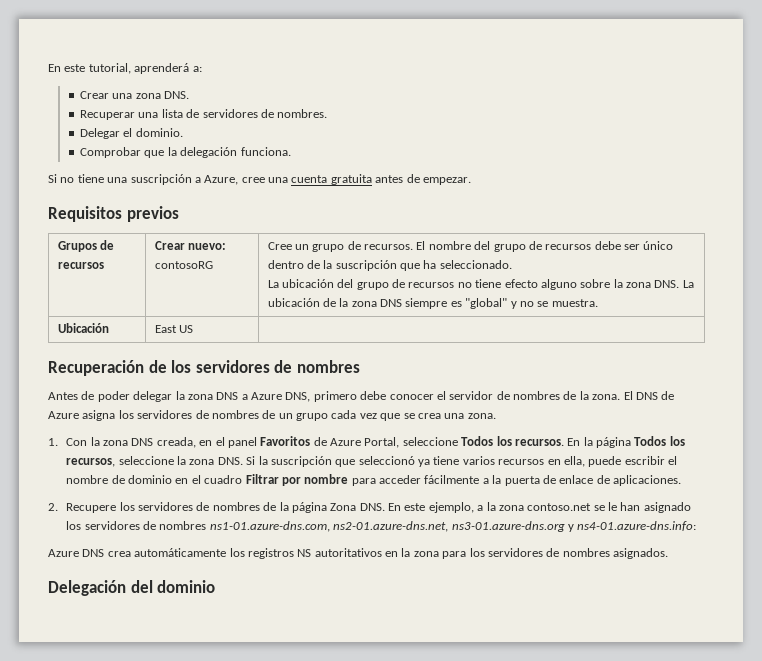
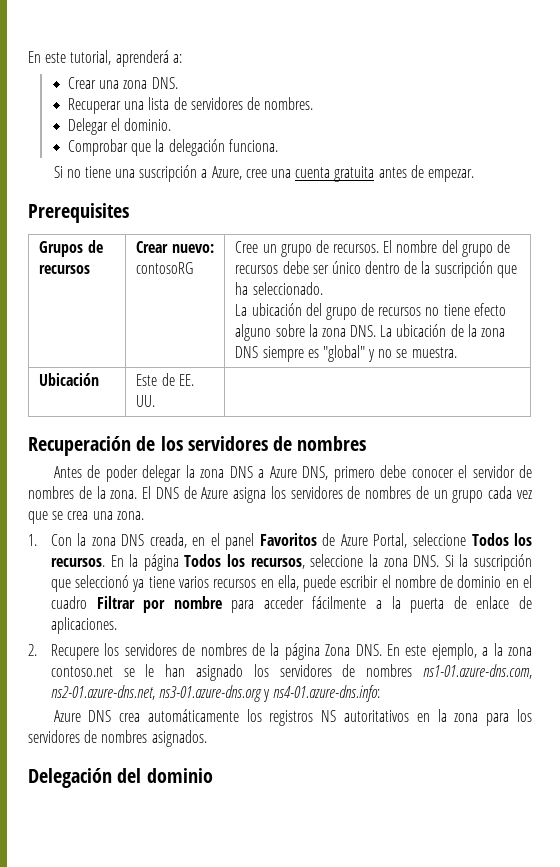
- Requisitos previos
+ Prerequisites
- Ubicación | East US |
+ Ubicación | Este de EE. UU. |

